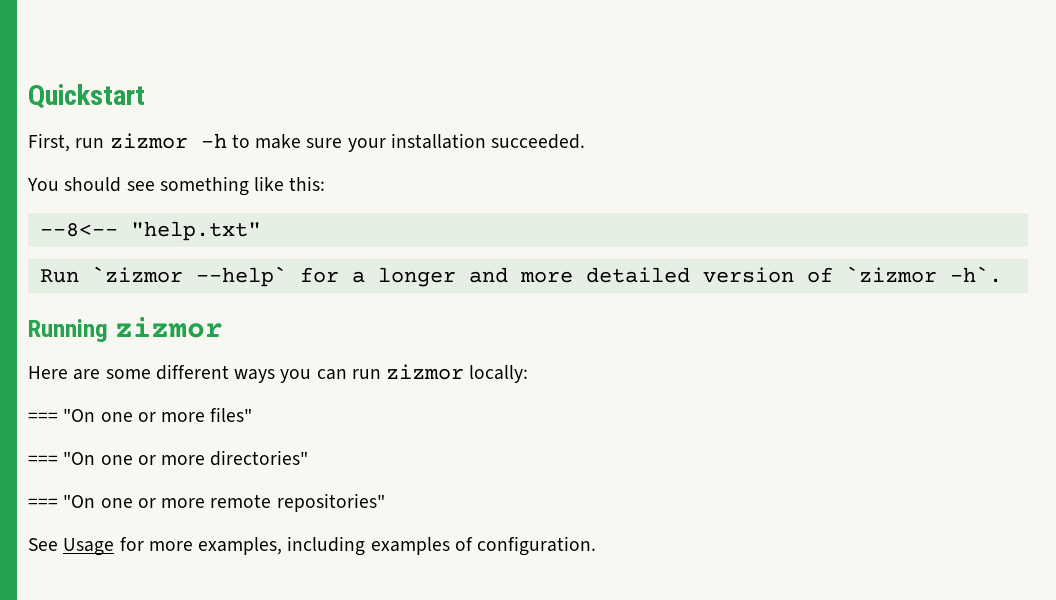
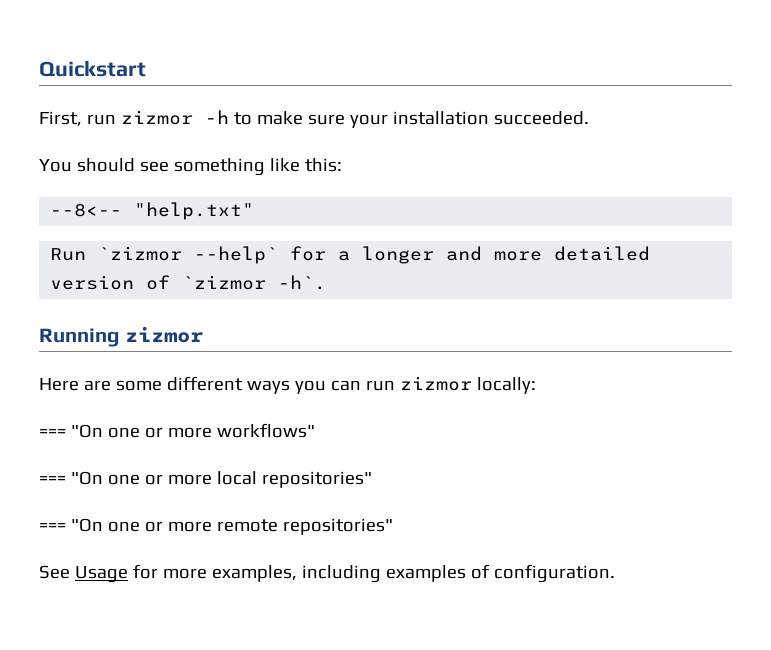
- === "On one or more files"
- === "On one or more directories"
+ === "On one or more workflows"
+ === "On one or more local repositories"

